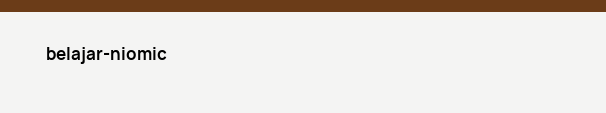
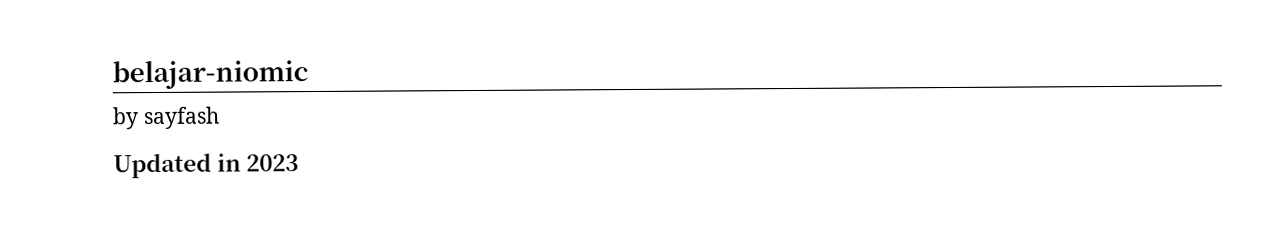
+ by sayfash
+ Updated in 2023

